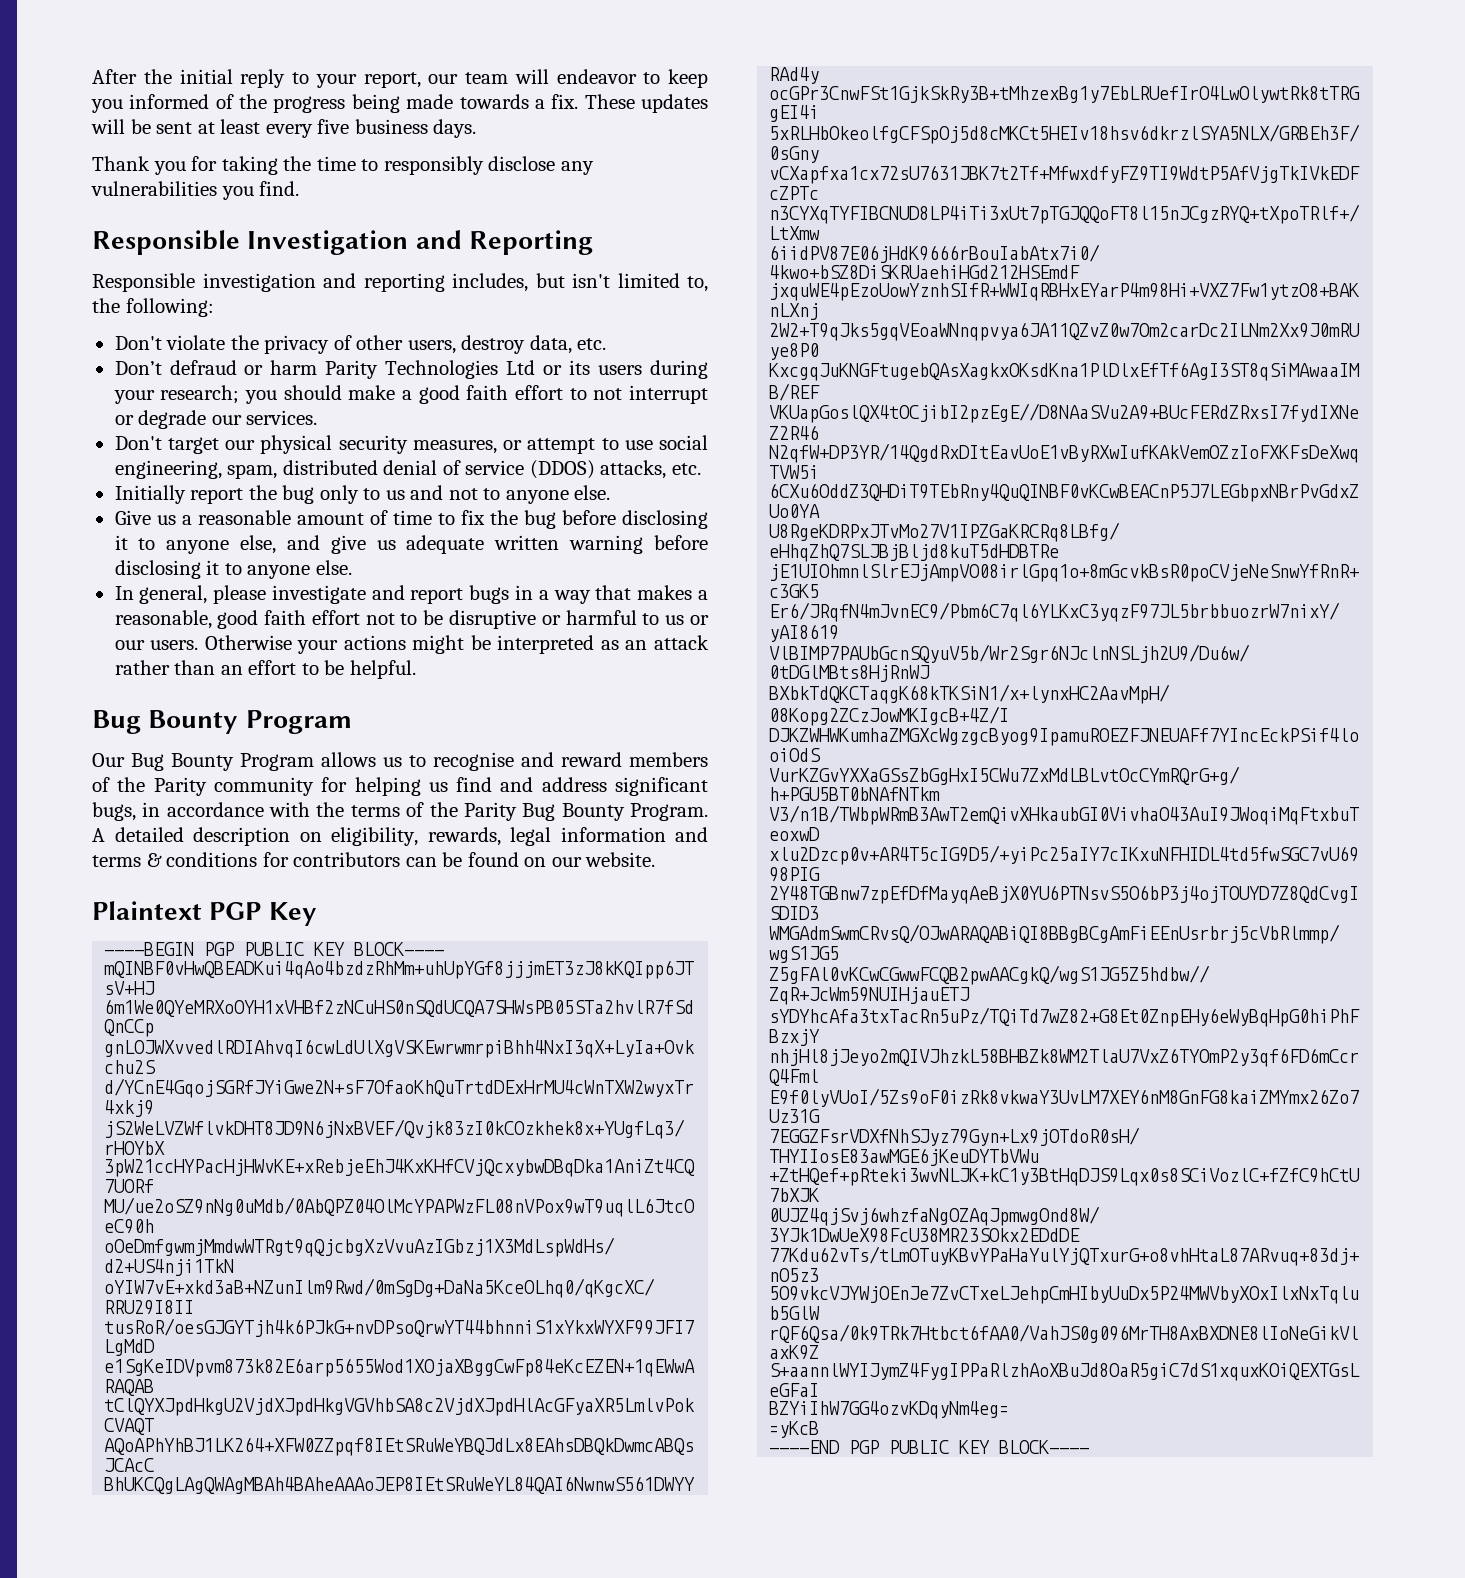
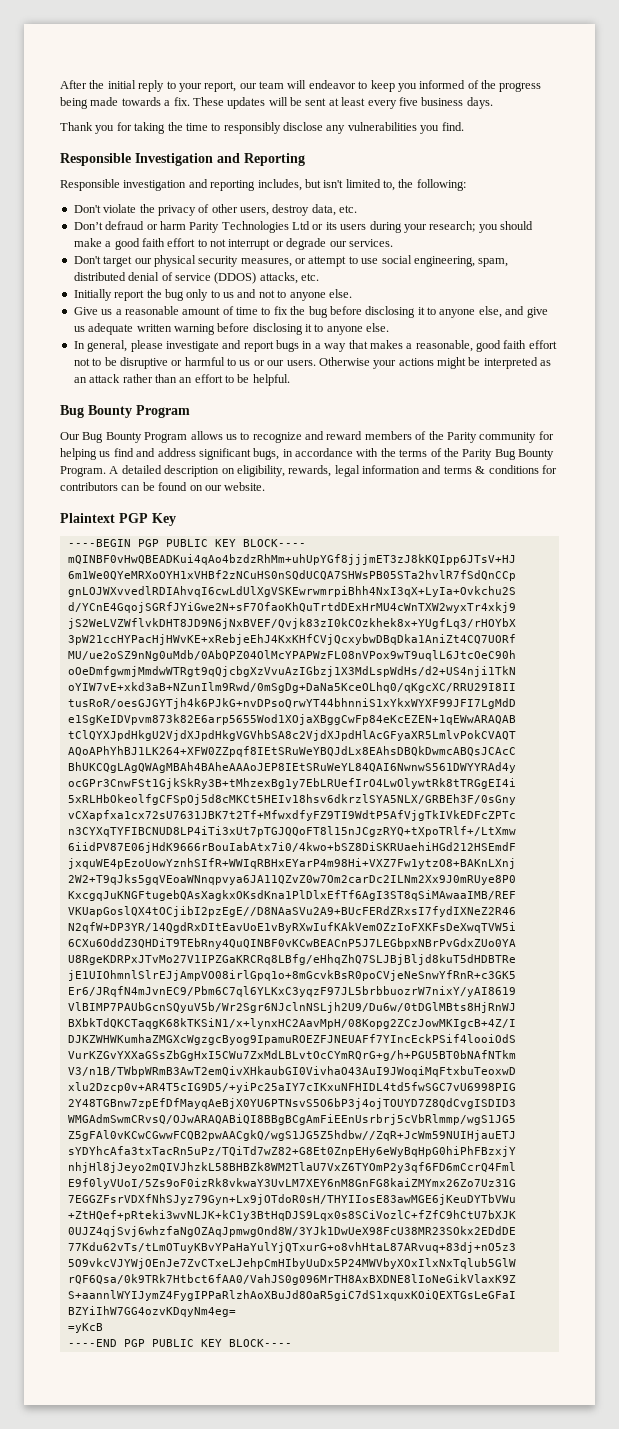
- Our Bug Bounty Program allows us to recognise and reward members of the Parity community for helping us find and address significant bugs, in accordance with the terms of the Parity Bug Bounty Program.
+ Our Bug Bounty Program allows us to recognize and reward members of the Parity community for helping us find and address significant bugs, in accordance with the terms of the Parity Bug Bounty Program.

